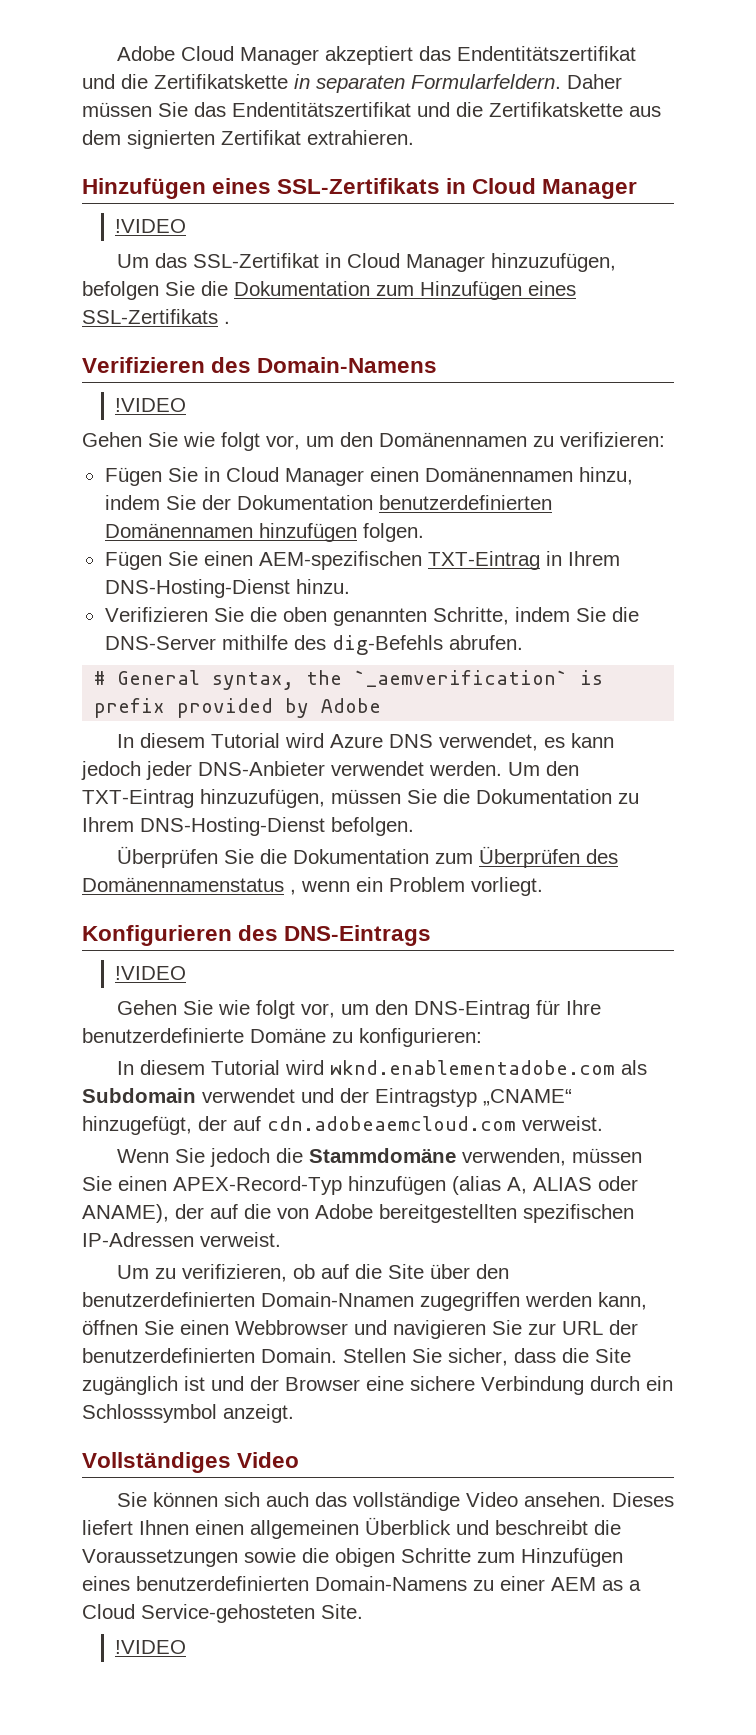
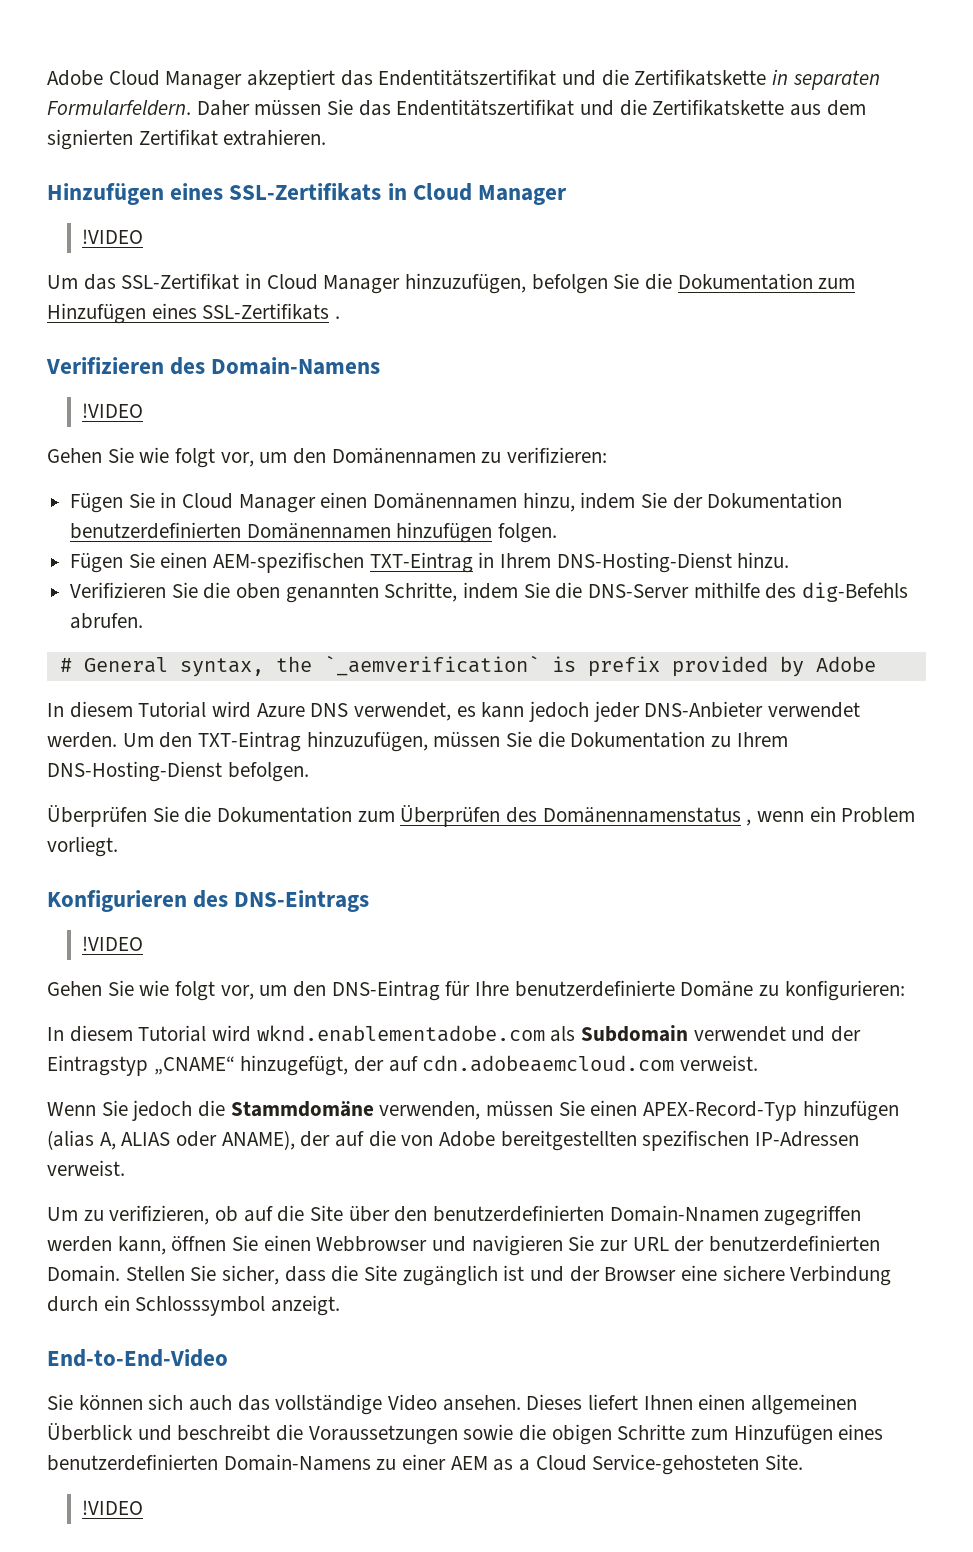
- Vollständiges Video
+ End-to-End-Video

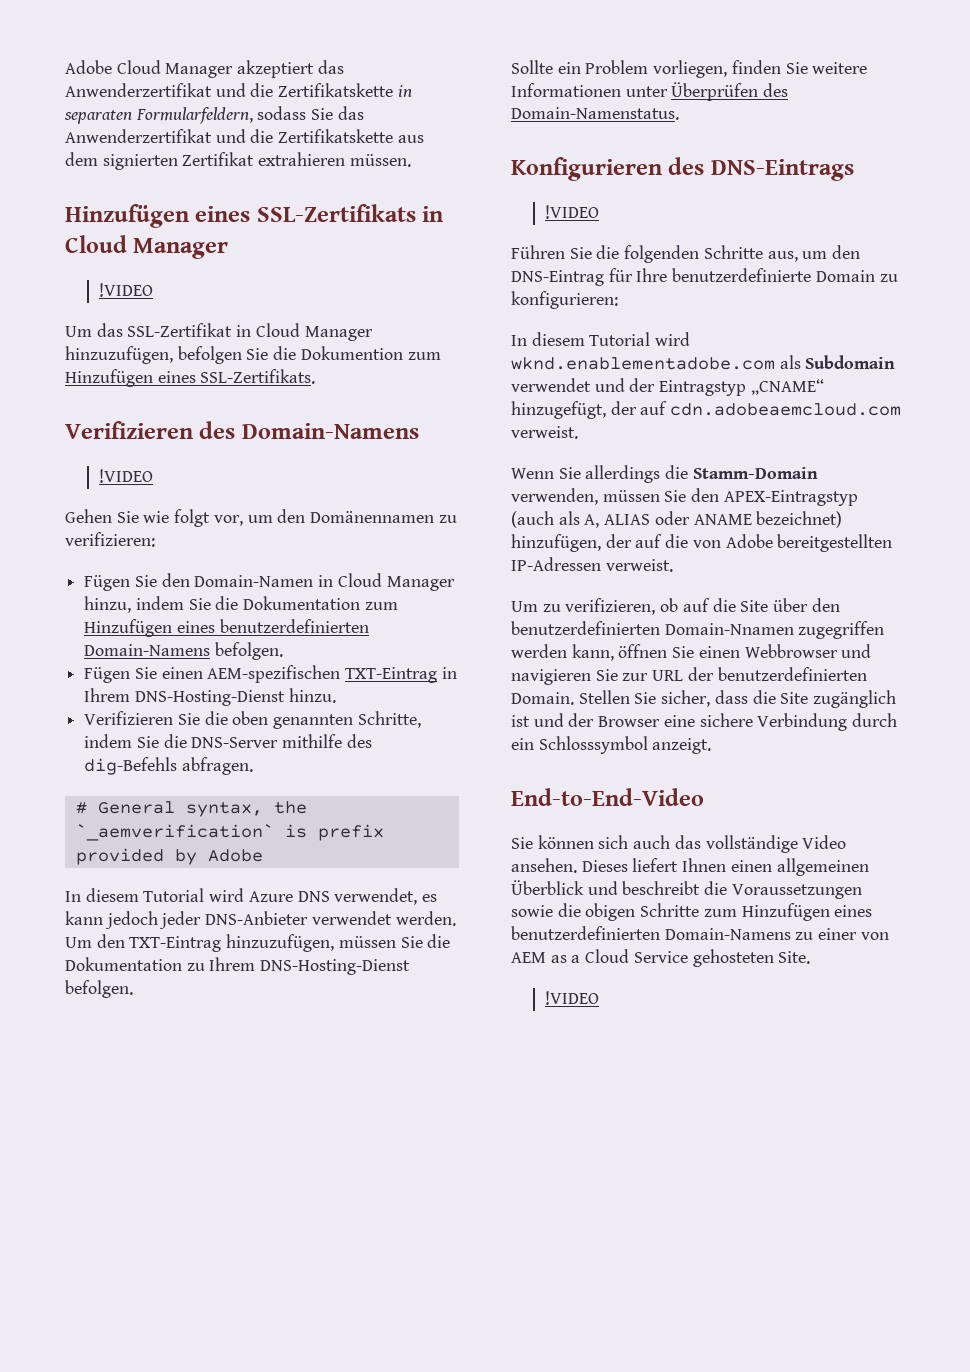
- Adobe Cloud Manager akzeptiert das Endentitätszertifikat und die Zertifikatskette in separaten Formularfeldern. Daher müssen Sie das Endentitätszertifikat und die Zertifikatskette aus dem signierten Zertifikat extrahieren.
+ Adobe Cloud Manager akzeptiert das Anwenderzertifikat und die Zertifikatskette in separaten Formularfeldern, sodass Sie das Anwenderzertifikat und die Zertifikatskette aus dem signierten Zertifikat extrahieren müssen.
- Um das SSL-Zertifikat in Cloud Manager hinzuzufügen, befolgen Sie die Dokumentation zum Hinzufügen eines SSL-Zertifikats .
+ Um das SSL-Zertifikat in Cloud Manager hinzuzufügen, befolgen Sie die Dokumention zum Hinzufügen eines SSL-Zertifikats.
- Fügen Sie in Cloud Manager einen Domänennamen hinzu, indem Sie der Dokumentation benutzerdefinierten Domänennamen hinzufügen folgen.
+ Fügen Sie den Domain-Namen in Cloud Manager hinzu, indem Sie die Dokumentation zum Hinzufügen eines benutzerdefinierten Domain-Namens befolgen.
- Verifizieren Sie die oben genannten Schritte, indem Sie die DNS-Server mithilfe des dig-Befehls abrufen.
+ Verifizieren Sie die oben genannten Schritte, indem Sie die DNS-Server mithilfe des dig-Befehls abfragen.
- Überprüfen Sie die Dokumentation zum Überprüfen des Domänennamenstatus , wenn ein Problem vorliegt.
+ Sollte ein Problem vorliegen, finden Sie weitere Informationen unter Überprüfen des Domain-Namenstatus.
  Konfigurieren des DNS-Eintrags
  !VIDEO
- Gehen Sie wie folgt vor, um den DNS-Eintrag für Ihre benutzerdefinierte Domäne zu konfigurieren:
+ Führen Sie die folgenden Schritte aus, um den DNS-Eintrag für Ihre benutzerdefinierte Domain zu konfigurieren:
- Wenn Sie jedoch die Stammdomäne verwenden, müssen Sie einen APEX-Record-Typ hinzufügen (alias A, ALIAS oder ANAME), der auf die von Adobe bereitgestellten spezifischen IP-Adressen verweist.
+ Wenn Sie allerdings die Stamm-Domain verwenden, müssen Sie den APEX-Eintragstyp (auch als A, ALIAS oder ANAME bezeichnet) hinzufügen, der auf die von Adobe bereitgestellten IP-Adressen verweist.
- Dieses liefert Ihnen einen allgemeinen Überblick und beschreibt die Voraussetzungen sowie die obigen Schritte zum Hinzufügen eines benutzerdefinierten Domain-Namens zu einer AEM as a Cloud Service-gehosteten Site.
+ Dieses liefert Ihnen einen allgemeinen Überblick und beschreibt die Voraussetzungen sowie die obigen Schritte zum Hinzufügen eines benutzerdefinierten Domain-Namens zu einer von AEM as a Cloud Service gehosteten Site.

